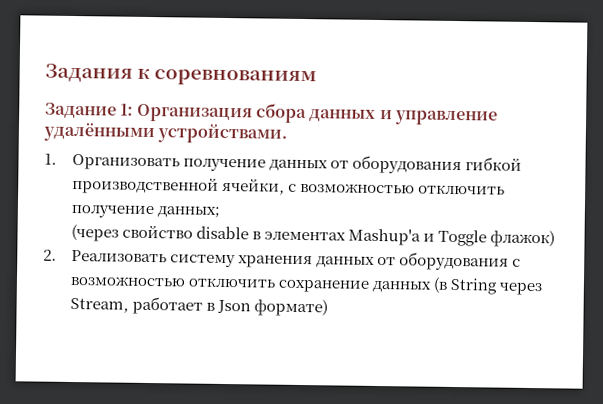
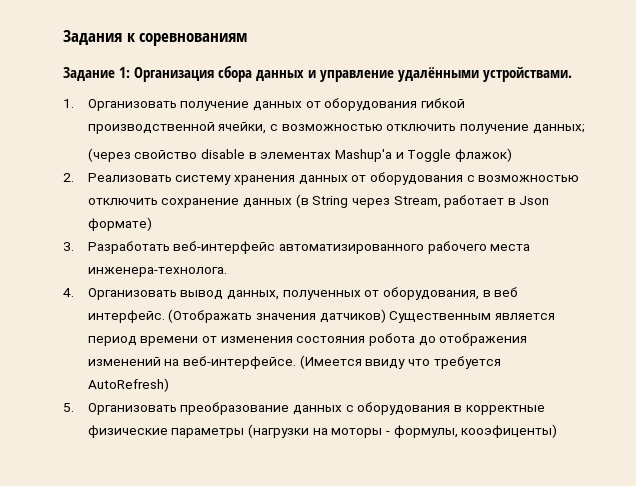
+ 3. Разработать веб-интерфейс автоматизированного рабочего места инженера-технолога.
+ 4. Организовать вывод данных, полученных от оборудования, в веб интерфейс. (Отображать значения датчиков) Cущественным является период времени от изменения состояния робота до отображения изменений на веб-интерфейсе. (Имеется ввиду что требуется AutoRefresh)
+ 5. Организовать преобразование данных с оборудования в корректные физические параметры (нагрузки на моторы - формулы, кооэфиценты)

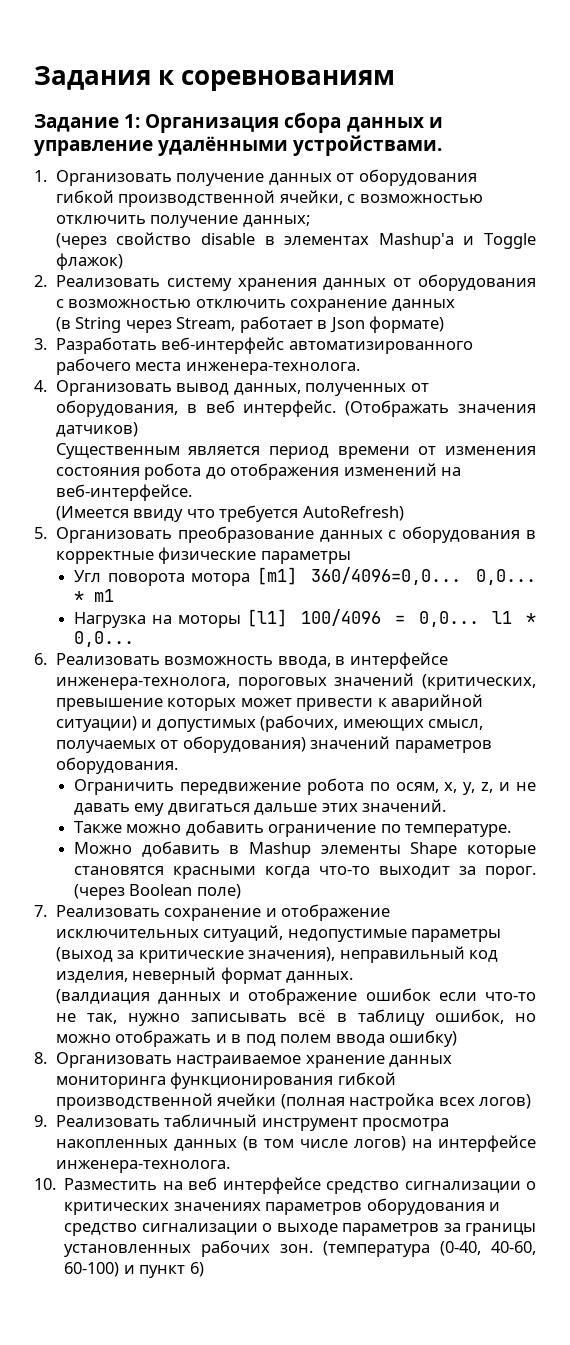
- 2. Реализовать систему хранения данных от оборудования с возможностью отключить сохранение данных (в String через Stream, работает в Json формате)
+ 2. Реализовать систему хранения данных от оборудования с возможностью отключить сохранение данных
+ (в String через Stream, работает в Json формате)
- (Отображать значения датчиков) Cущественным является период времени от изменения состояния робота до отображения изменений на веб-интерфейсе. (Имеется ввиду что требуется AutoRefresh)
+ (Отображать значения датчиков)
+ Cущественным является период времени от изменения состояния робота до отображения изменений на веб-интерфейсе.
+ (Имеется ввиду что требуется AutoRefresh)
- 5. Организовать преобразование данных с оборудования в корректные физические параметры (нагрузки на моторы - формулы, кооэфиценты)
+ 5. Организовать преобразование данных с оборудования в корректные физические параметры
+ Угл поворота мотора [m1] 360/4096=0,0... 0,0... * m1
+ Нагрузка на моторы [l1] 100/4096 = 0,0... l1 * 0,0...
+ 6. Реализовать возможность ввода, в интерфейсе инженера-технолога, пороговых значений (критических, превышение которых может привести к аварийной ситуации) и допустимых (рабочих, имеющих смысл, получаемых от оборудования) значений параметров оборудования.
+ Ограничить передвижение робота по осям, x, y, z, и не давать ему двигаться дальше этих значений.
+ Также можно добавить ограничение по температуре.
+ Можно добавить в Mashup элементы Shape которые становятся красными когда что-то выходит за порог. (через Boolean поле)
+ 7. Реализовать сохранение и отображение исключительных ситуаций, недопустимые параметры (выход за критические значения), неправильный код изделия, неверный формат данных.
+ (валдиация данных и отображение ошибок если что-то не так, нужно записывать всё в таблицу ошибок, но можно отображать и в под полем ввода ошибку)
+ 8. Организовать настраиваемое хранение данных мониторинга функционирования гибкой производственной ячейки (полная настройка всех логов)
+ 9. Реализовать табличный инструмент просмотра накопленных данных (в том числе логов) на интерфейсе инженера-технолога.
+ 10. Разместить на веб интерфейсе средство сигнализации о критических значениях параметров оборудования и средство сигнализации о выходе параметров за границы установленных рабочих зон. (температура (0-40, 40-60, 60-100) и пункт 6)

